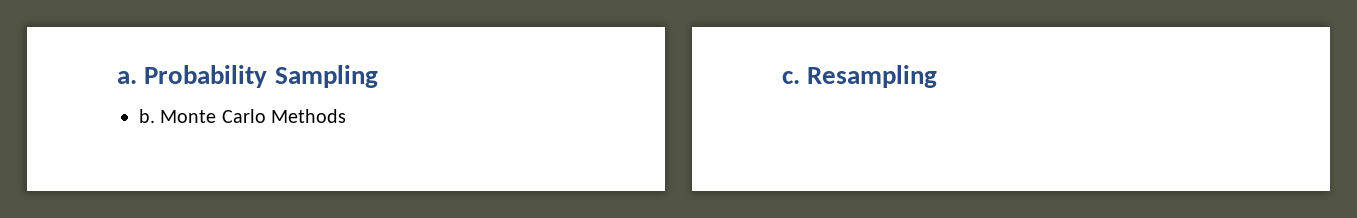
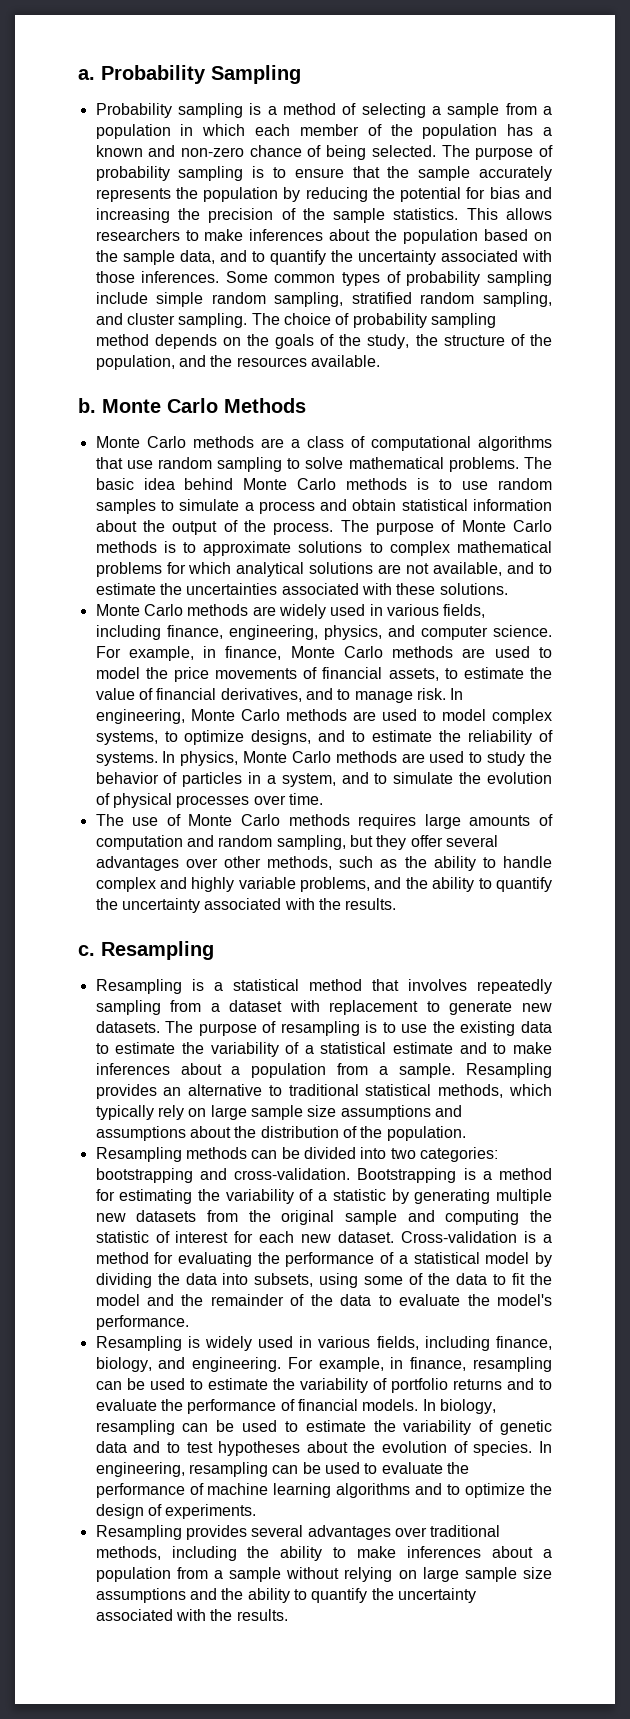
+ Probability sampling is a method of selecting a sample from a population in which each member of the population has a known and non-zero chance of being selected. The purpose of probability sampling is to ensure that the sample accurately represents the population by reducing the potential for bias and increasing the precision of the sample statistics. This allows researchers to make inferences about the population based on the sample data, and to quantify the uncertainty associated with those inferences. Some common types of probability sampling include simple random sampling, stratified random sampling, and cluster sampling. The choice of probability sampling method depends on the goals of the study, the structure of the population, and the resources available.
  b. Monte Carlo Methods
+ Monte Carlo methods are a class of computational algorithms that use random sampling to solve mathematical problems. The basic idea behind Monte Carlo methods is to use random samples to simulate a process and obtain statistical information about the output of the process. The purpose of Monte Carlo methods is to approximate solutions to complex mathematical problems for which analytical solutions are not available, and to estimate the uncertainties associated with these solutions.
+ Monte Carlo methods are widely used in various fields, including finance, engineering, physics, and computer science. For example, in finance, Monte Carlo methods are used to model the price movements of financial assets, to estimate the value of financial derivatives, and to manage risk. In engineering, Monte Carlo methods are used to model complex systems, to optimize designs, and to estimate the reliability of systems. In physics, Monte Carlo methods are used to study the behavior of particles in a system, and to simulate the evolution of physical processes over time.
+ The use of Monte Carlo methods requires large amounts of computation and random sampling, but they offer several advantages over other methods, such as the ability to handle complex and highly variable problems, and the ability to quantify the uncertainty associated with the results.
  c. Resampling
+ Resampling is a statistical method that involves repeatedly sampling from a dataset with replacement to generate new datasets. The purpose of resampling is to use the existing data to estimate the variability of a statistical estimate and to make inferences about a population from a sample. Resampling provides an alternative to traditional statistical methods, which typically rely on large sample size assumptions and assumptions about the distribution of the population.
+ Resampling methods can be divided into two categories: bootstrapping and cross-validation. Bootstrapping is a method for estimating the variability of a statistic by generating multiple new datasets from the original sample and computing the statistic of interest for each new dataset. Cross-validation is a method for evaluating the performance of a statistical model by dividing the data into subsets, using some of the data to fit the model and the remainder of the data to evaluate the model's performance.
+ Resampling is widely used in various fields, including finance, biology, and engineering. For example, in finance, resampling can be used to estimate the variability of portfolio returns and to evaluate the performance of financial models. In biology, resampling can be used to estimate the variability of genetic data and to test hypotheses about the evolution of species. In engineering, resampling can be used to evaluate the performance of machine learning algorithms and to optimize the design of experiments.
+ Resampling provides several advantages over traditional methods, including the ability to make inferences about a population from a sample without relying on large sample size assumptions and the ability to quantify the uncertainty associated with the results.

